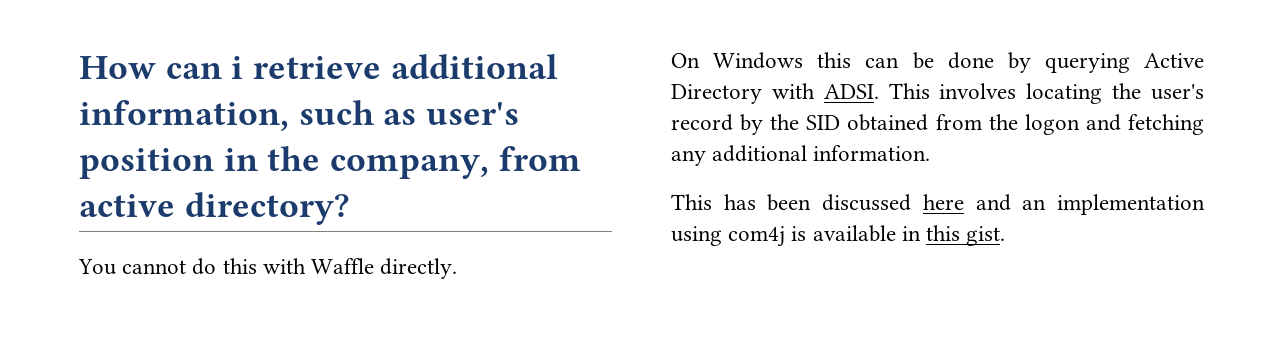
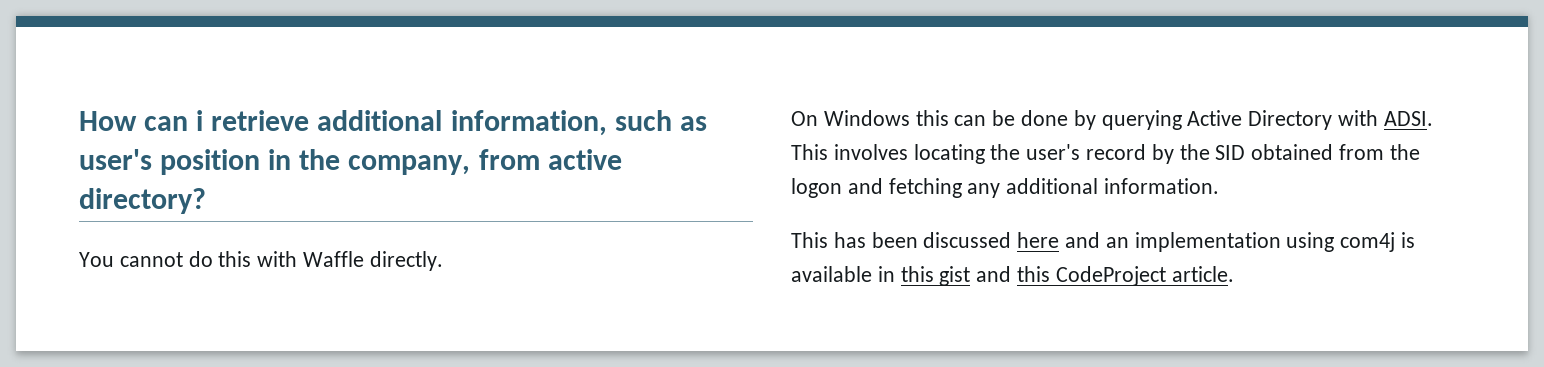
- This has been discussed here and an implementation using com4j is available in this gist.
+ This has been discussed here and an implementation using com4j is available in this gist and this CodeProject article.

